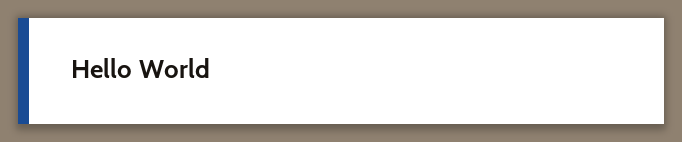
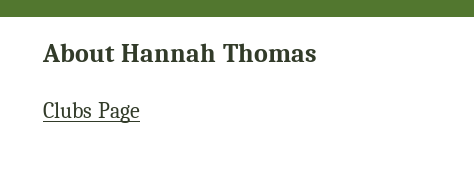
- Hello World
+ About Hannah Thomas
+ Clubs Page

